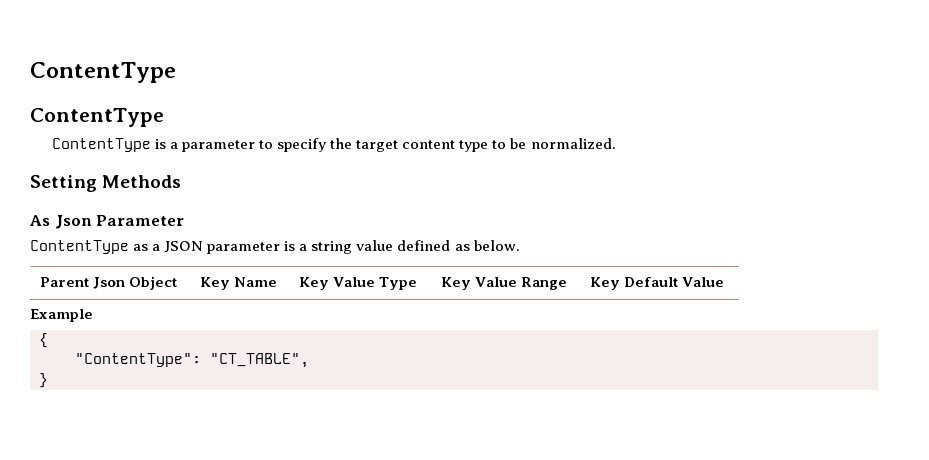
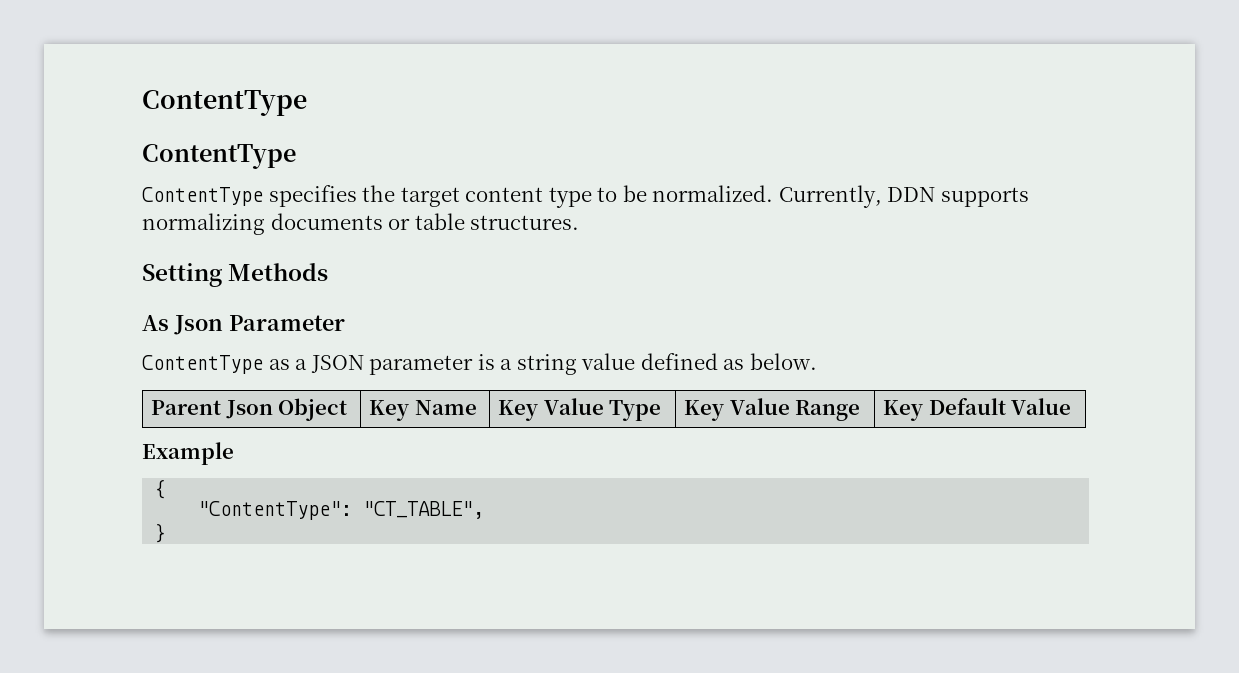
- ContentType is a parameter to specify the target content type to be normalized.
+ ContentType specifies the target content type to be normalized. Currently, DDN supports normalizing documents or table structures.

